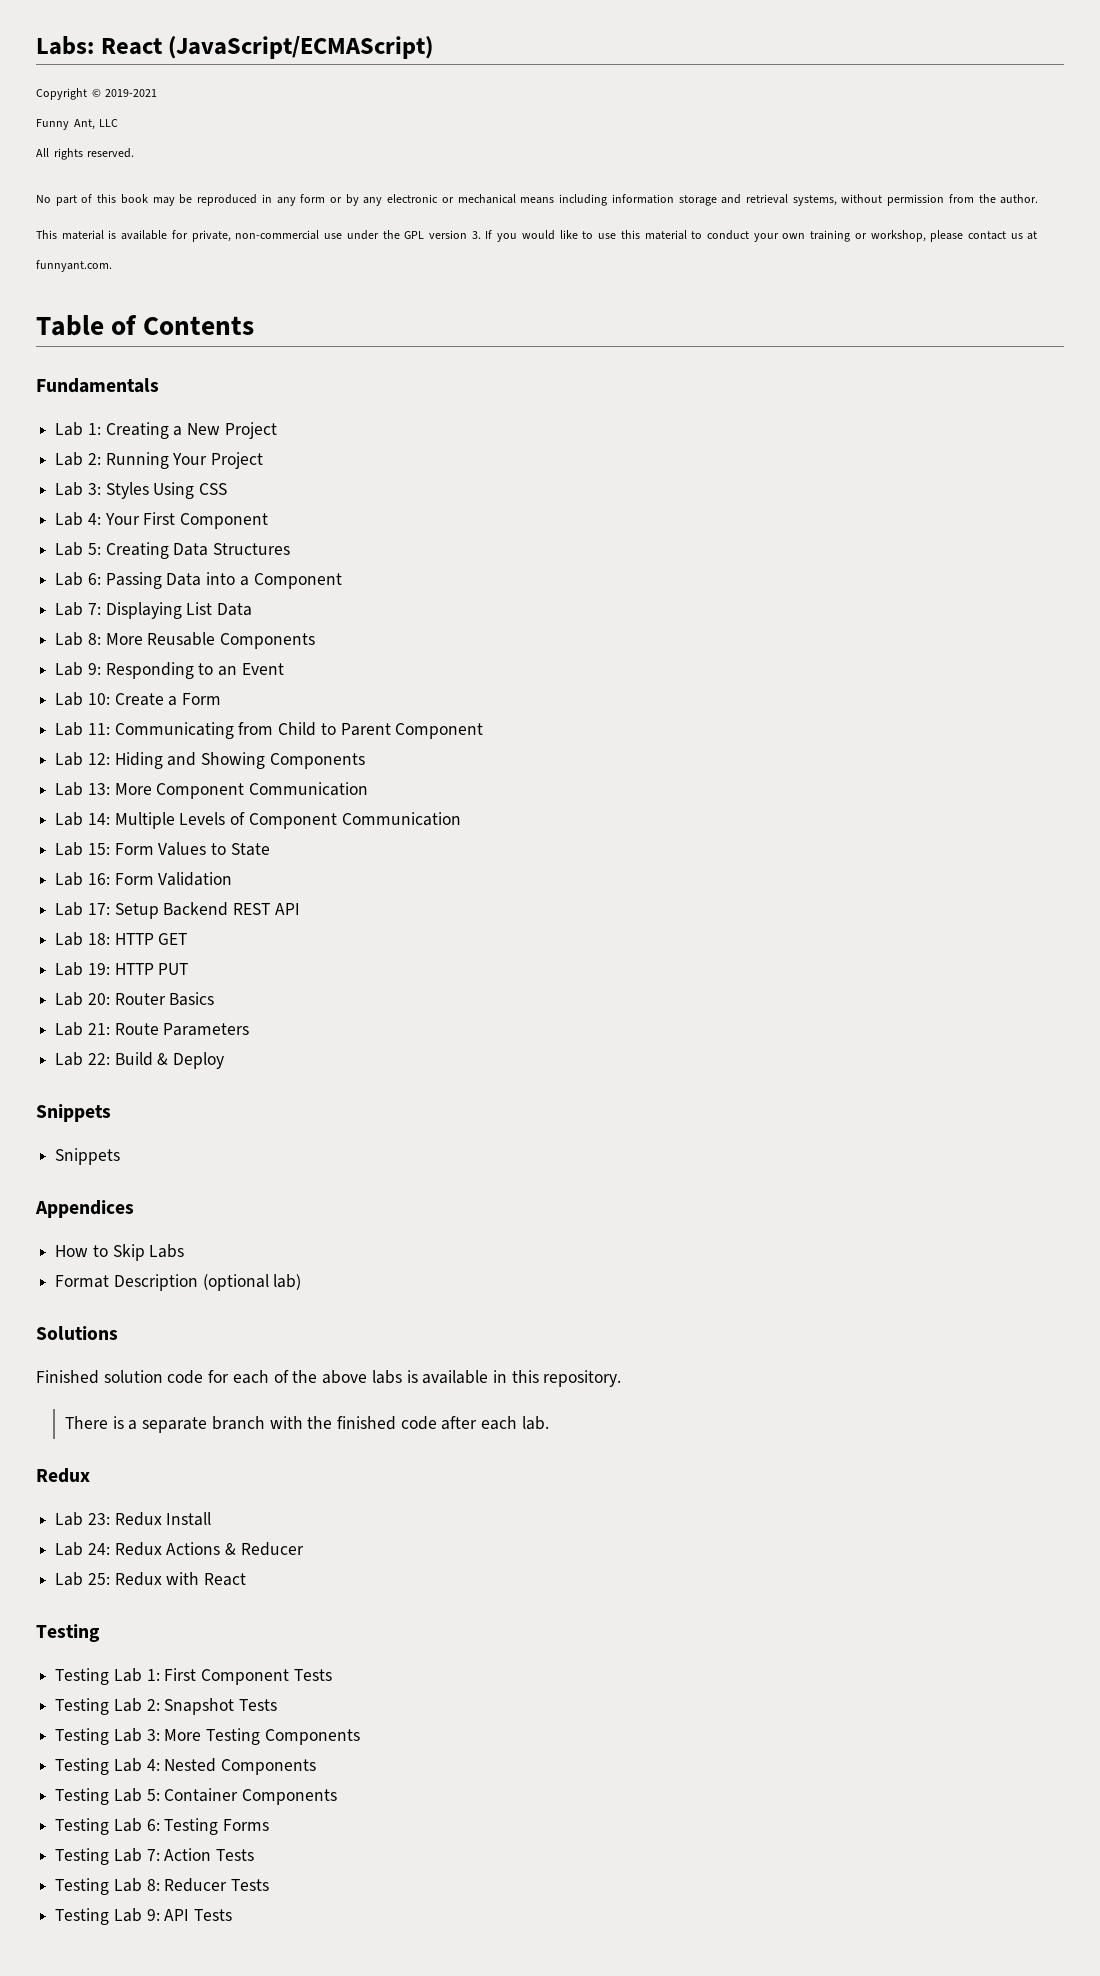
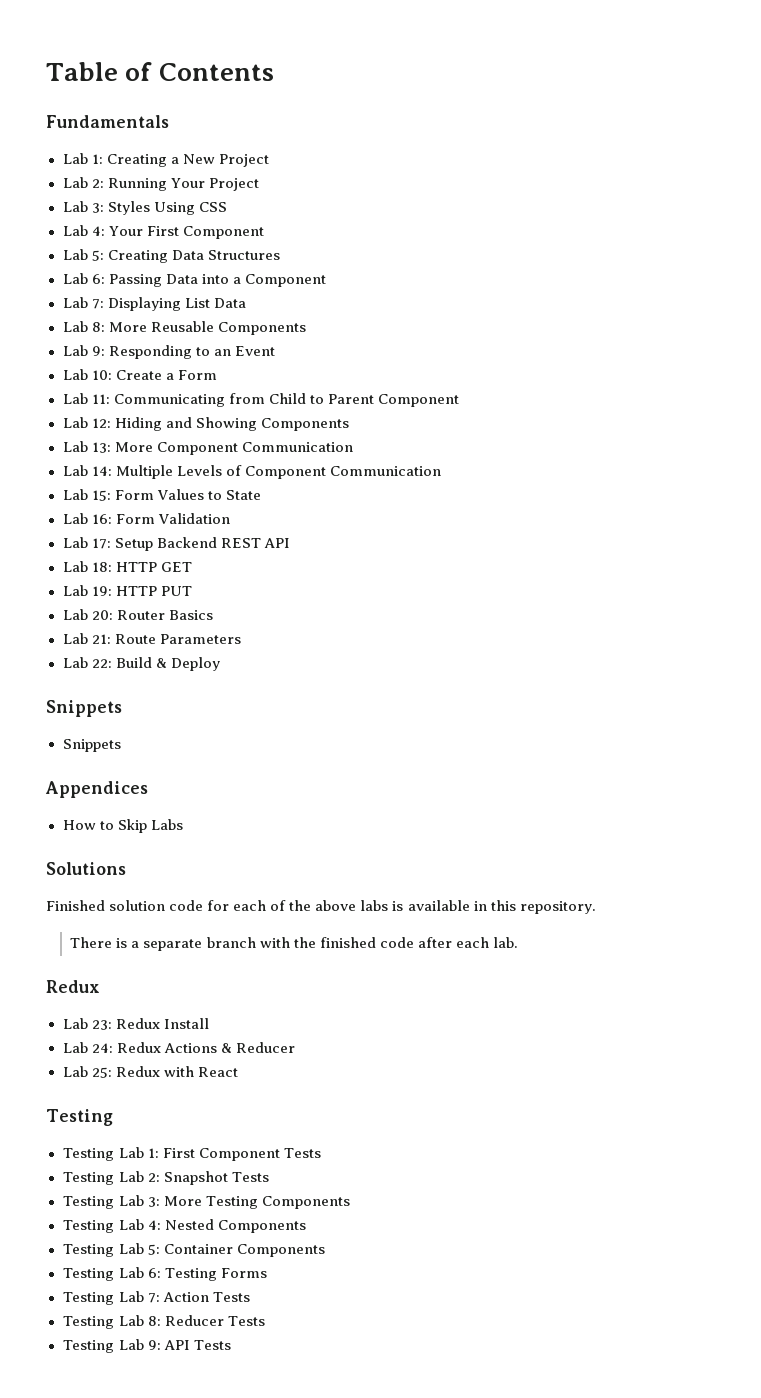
- Labs: React (JavaScript/ECMAScript)
- Copyright © 2019-2021
- Funny Ant, LLC
- All rights reserved.
- No part of this book may be reproduced in any form or by any electronic or mechanical means including information storage and retrieval systems, without permission from the author.
- This material is available for private, non-commercial use under the GPL version 3. If you would like to use this material to conduct your own training or workshop, please contact us at funnyant.com.
- Format Description (optional lab)

